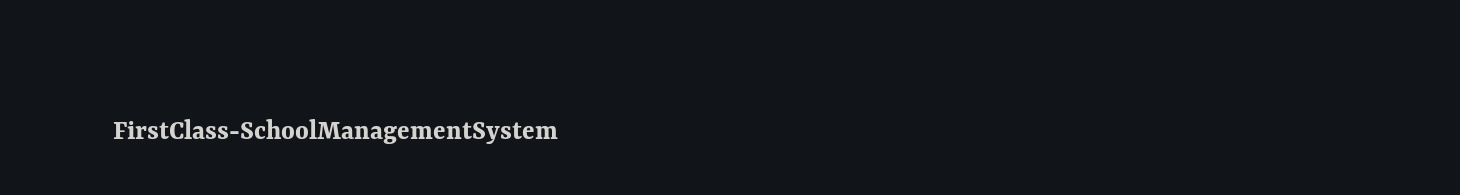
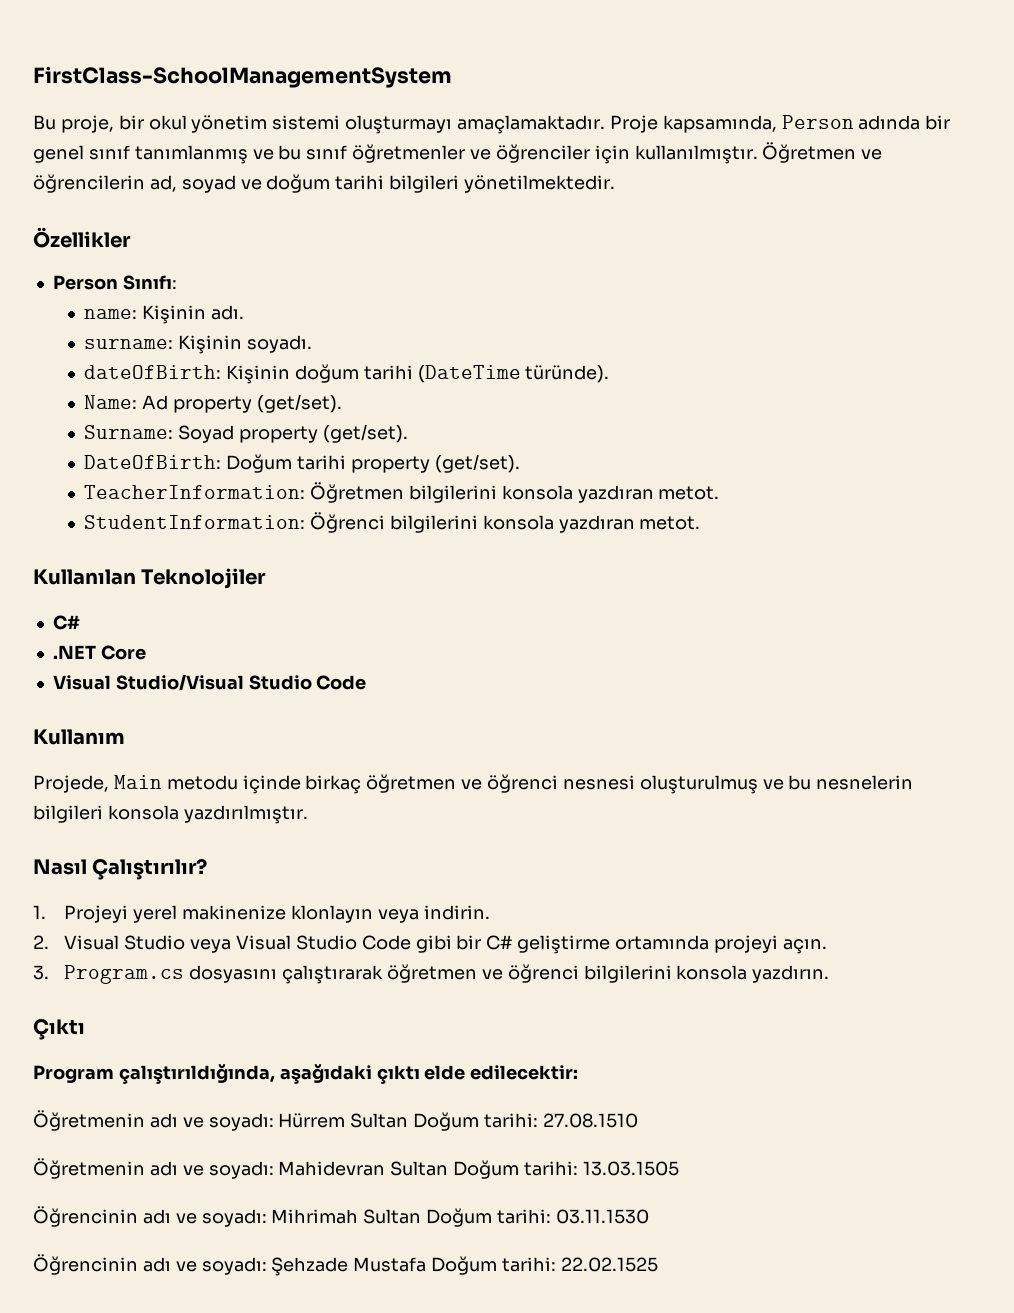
+ Bu proje, bir okul yönetim sistemi oluşturmayı amaçlamaktadır. Proje kapsamında, Person adında bir genel sınıf tanımlanmış ve bu sınıf öğretmenler ve öğrenciler için kullanılmıştır. Öğretmen ve öğrencilerin ad, soyad ve doğum tarihi bilgileri yönetilmektedir.
+ Özellikler
+ Person Sınıfı:
+ name: Kişinin adı.
+ surname: Kişinin soyadı.
+ dateOfBirth: Kişinin doğum tarihi (DateTime türünde).
+ Name: Ad property (get/set).
+ Surname: Soyad property (get/set).
+ DateOfBirth: Doğum tarihi property (get/set).
+ TeacherInformation: Öğretmen bilgilerini konsola yazdıran metot.
+ StudentInformation: Öğrenci bilgilerini konsola yazdıran metot.
+ Kullanılan Teknolojiler
+ C#
+ .NET Core
+ Visual Studio/Visual Studio Code
+ Kullanım
+ Projede, Main metodu içinde birkaç öğretmen ve öğrenci nesnesi oluşturulmuş ve bu nesnelerin bilgileri konsola yazdırılmıştır.
+ Nasıl Çalıştırılır?
+ 1. Projeyi yerel makinenize klonlayın veya indirin.
+ 2. Visual Studio veya Visual Studio Code gibi bir C# geliştirme ortamında projeyi açın.
+ 3. Program.cs dosyasını çalıştırarak öğretmen ve öğrenci bilgilerini konsola yazdırın.
+ Çıktı
+ Program çalıştırıldığında, aşağıdaki çıktı elde edilecektir:
+ Öğretmenin adı ve soyadı: Hürrem Sultan Doğum tarihi: 27.08.1510
+ Öğretmenin adı ve soyadı: Mahidevran Sultan Doğum tarihi: 13.03.1505
+ Öğrencinin adı ve soyadı: Mihrimah Sultan Doğum tarihi: 03.11.1530
+ Öğrencinin adı ve soyadı: Şehzade Mustafa Doğum tarihi: 22.02.1525

